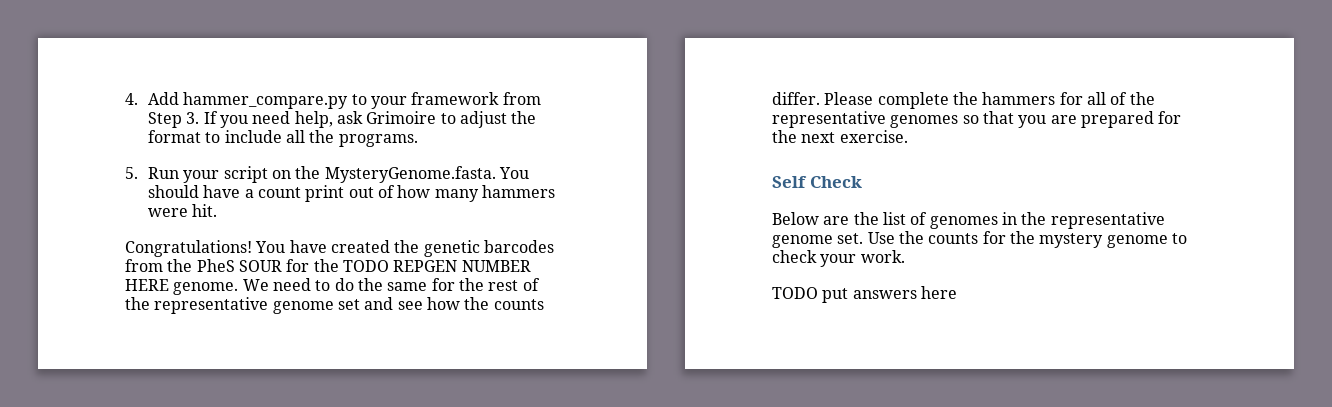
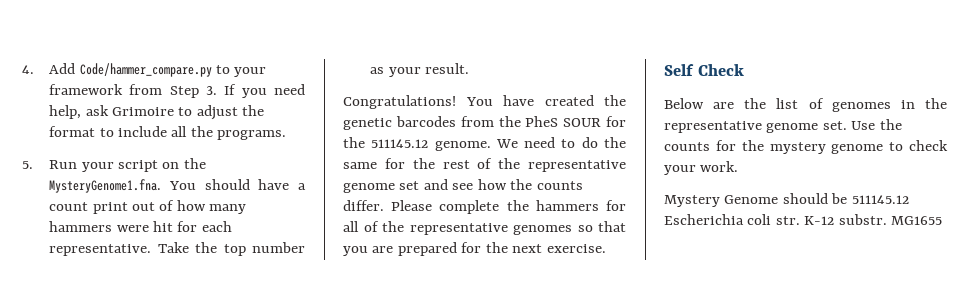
- 4. Add hammer_compare.py to your framework from Step 3. If you need help, ask Grimoire to adjust the format to include all the programs.
+ 4. Add Code/hammer_compare.py to your framework from Step 3. If you need help, ask Grimoire to adjust the format to include all the programs.
- 5. Run your script on the MysteryGenome.fasta. You should have a count print out of how many hammers were hit.
+ 5. Run your script on the MysteryGenome1.fna. You should have a count print out of how many hammers were hit for each representative. Take the top number as your result.
- You have created the genetic barcodes from the PheS SOUR for the TODO REPGEN NUMBER HERE genome.
+ You have created the genetic barcodes from the PheS SOUR for the 511145.12 genome.
- TODO put answers here
+ Mystery Genome should be 511145.12 Escherichia coli str. K-12 substr. MG1655

